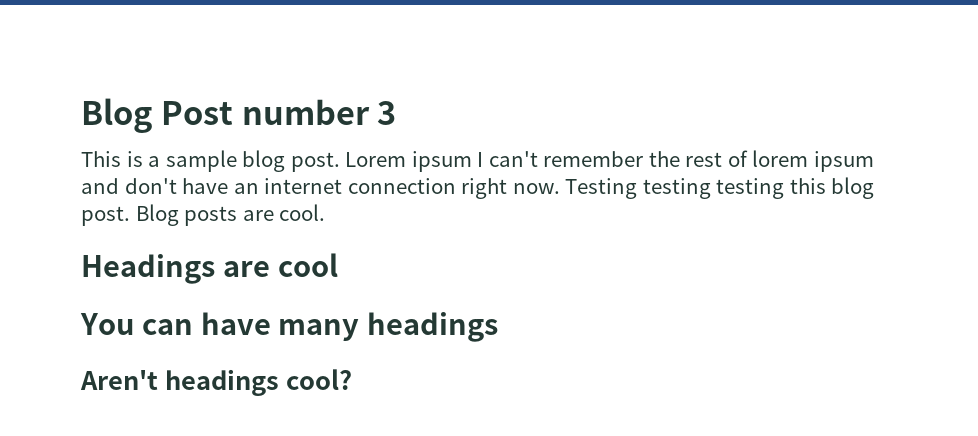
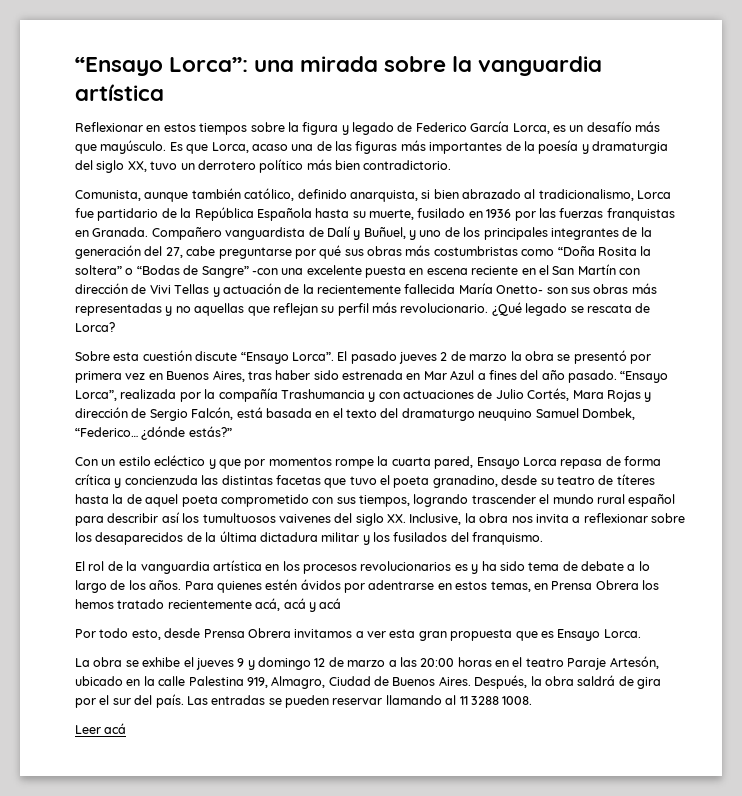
- Blog Post number 3
- This is a sample blog post. Lorem ipsum I can't remember the rest of lorem ipsum and don't have an internet connection right now. Testing testing testing this blog post. Blog posts are cool.
- Headings are cool
- You can have many headings
- Aren't headings cool?
+ “Ensayo Lorca”: una mirada sobre la vanguardia artística
+ Reflexionar en estos tiempos sobre la figura y legado de Federico García Lorca, es un desafío más que mayúsculo. Es que Lorca, acaso una de las figuras más importantes de la poesía y dramaturgia del siglo XX, tuvo un derrotero político más bien contradictorio.
+ Comunista, aunque también católico, definido anarquista, si bien abrazado al tradicionalismo, Lorca fue partidario de la República Española hasta su muerte, fusilado en 1936 por las fuerzas franquistas en Granada. Compañero vanguardista de Dalí y Buñuel, y uno de los principales integrantes de la generación del 27, cabe preguntarse por qué sus obras más costumbristas como “Doña Rosita la soltera” o “Bodas de Sangre” -con una excelente puesta en escena reciente en el San Martín con dirección de Vivi Tellas y actuación de la recientemente fallecida María Onetto- son sus obras más representadas y no aquellas que reflejan su perfil más revolucionario. ¿Qué legado se rescata de Lorca?
+ Sobre esta cuestión discute “Ensayo Lorca”. El pasado jueves 2 de marzo la obra se presentó por primera vez en Buenos Aires, tras haber sido estrenada en Mar Azul a fines del año pasado. “Ensayo Lorca”, realizada por la compañía Trashumancia y con actuaciones de Julio Cortés, Mara Rojas y dirección de Sergio Falcón, está basada en el texto del dramaturgo neuquino Samuel Dombek, “Federico… ¿dónde estás?”
+ Con un estilo ecléctico y que por momentos rompe la cuarta pared, Ensayo Lorca repasa de forma crítica y concienzuda las distintas facetas que tuvo el poeta granadino, desde su teatro de títeres hasta la de aquel poeta comprometido con sus tiempos, logrando trascender el mundo rural español para describir así los tumultuosos vaivenes del siglo XX. Inclusive, la obra nos invita a reflexionar sobre los desaparecidos de la última dictadura militar y los fusilados del franquismo.
+ El rol de la vanguardia artística en los procesos revolucionarios es y ha sido tema de debate a lo largo de los años. Para quienes estén ávidos por adentrarse en estos temas, en Prensa Obrera los hemos tratado recientemente acá, acá y acá
+ Por todo esto, desde Prensa Obrera invitamos a ver esta gran propuesta que es Ensayo Lorca.
+ La obra se exhibe el jueves 9 y domingo 12 de marzo a las 20:00 horas en el teatro Paraje Artesón, ubicado en la calle Palestina 919, Almagro, Ciudad de Buenos Aires. Después, la obra saldrá de gira por el sur del país. Las entradas se pueden reservar llamando al 11 3288 1008.
+ Leer acá

